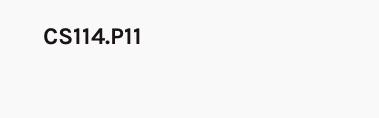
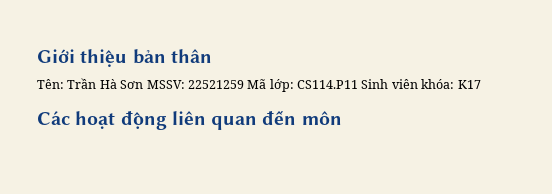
- CS114.P11
+ Giới thiệu bản thân
+ Tên: Trần Hà Sơn MSSV: 22521259 Mã lớp: CS114.P11 Sinh viên khóa: K17
+ Các hoạt động liên quan đến môn

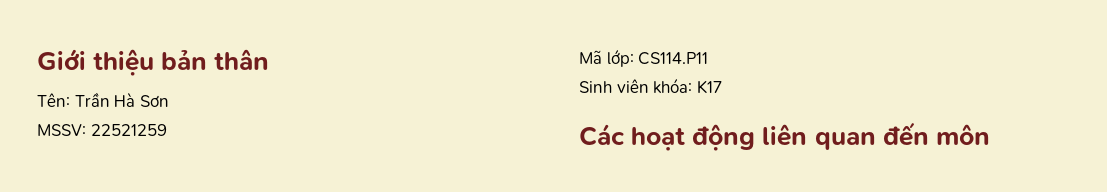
- Tên: Trần Hà Sơn MSSV: 22521259 Mã lớp: CS114.P11 Sinh viên khóa: K17
+ Tên: Trần Hà Sơn
+ MSSV: 22521259
+ Mã lớp: CS114.P11
+ Sinh viên khóa: K17

